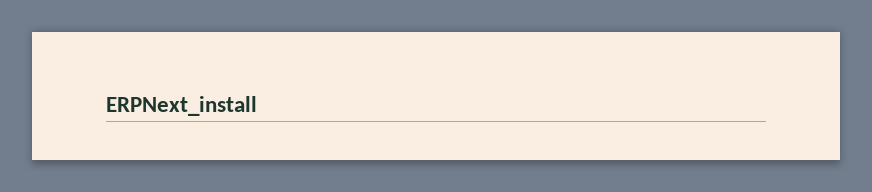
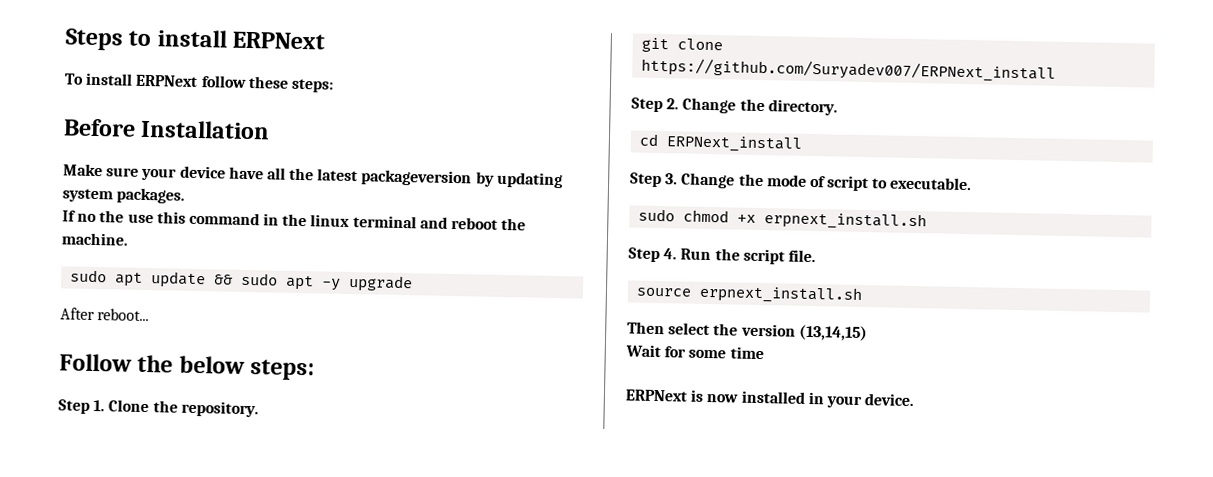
- ERPNext_install
+ Steps to install ERPNext
+ To install ERPNext follow these steps:
+ Before Installation
+ Make sure your device have all the latest packageversion by updating system packages.
+ If no the use this command in the linux terminal and reboot the machine.
+ sudo apt update && sudo apt -y upgrade
+ After reboot...
+ Follow the below steps:
+ Step 1. Clone the repository.
+ git clone https://github.com/Suryadev007/ERPNext_install
+ Step 2. Change the directory.
+ cd ERPNext_install
+ Step 3. Change the mode of script to executable.
+ sudo chmod +x erpnext_install.sh
+ Step 4. Run the script file.
+ source erpnext_install.sh
+ Then select the version (13,14,15)
+ Wait for some time
+ ERPNext is now installed in your device.

